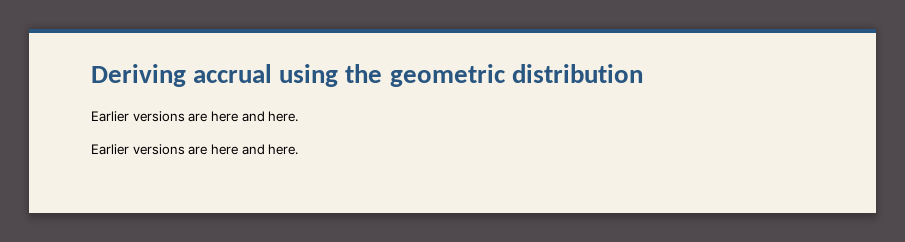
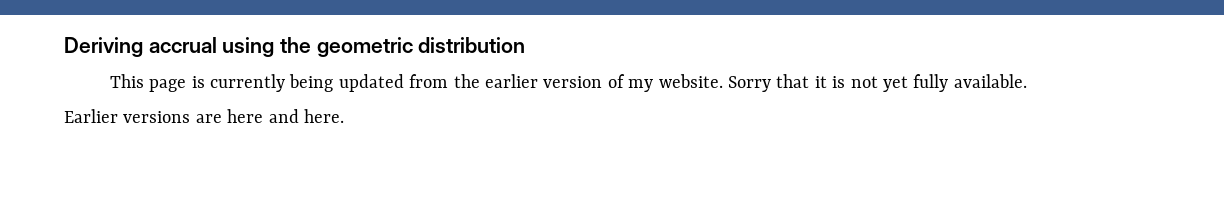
  Deriving accrual using the geometric distribution
- Earlier versions are here and here.
+ This page is currently being updated from the earlier version of my website. Sorry that it is not yet fully available.

